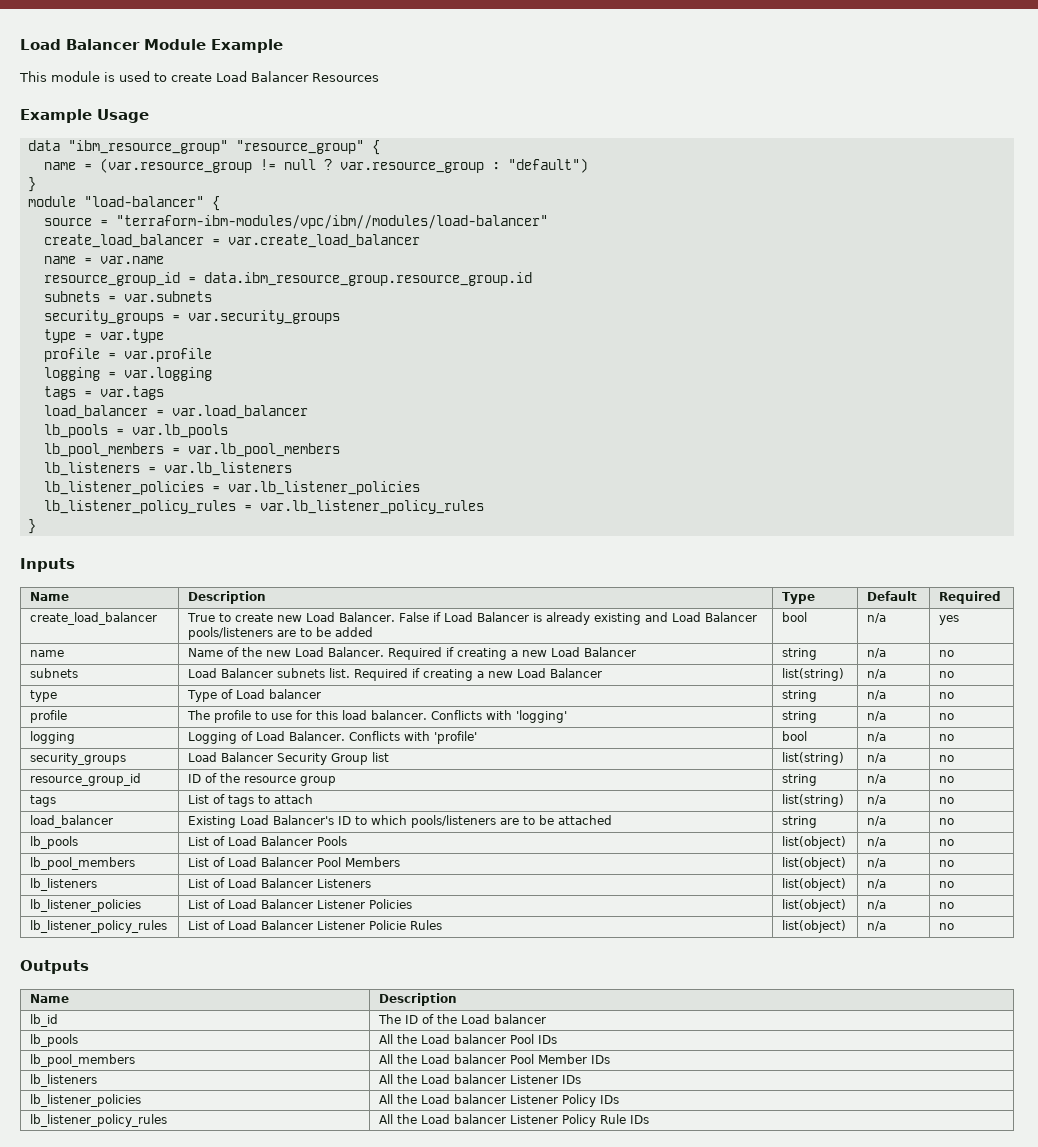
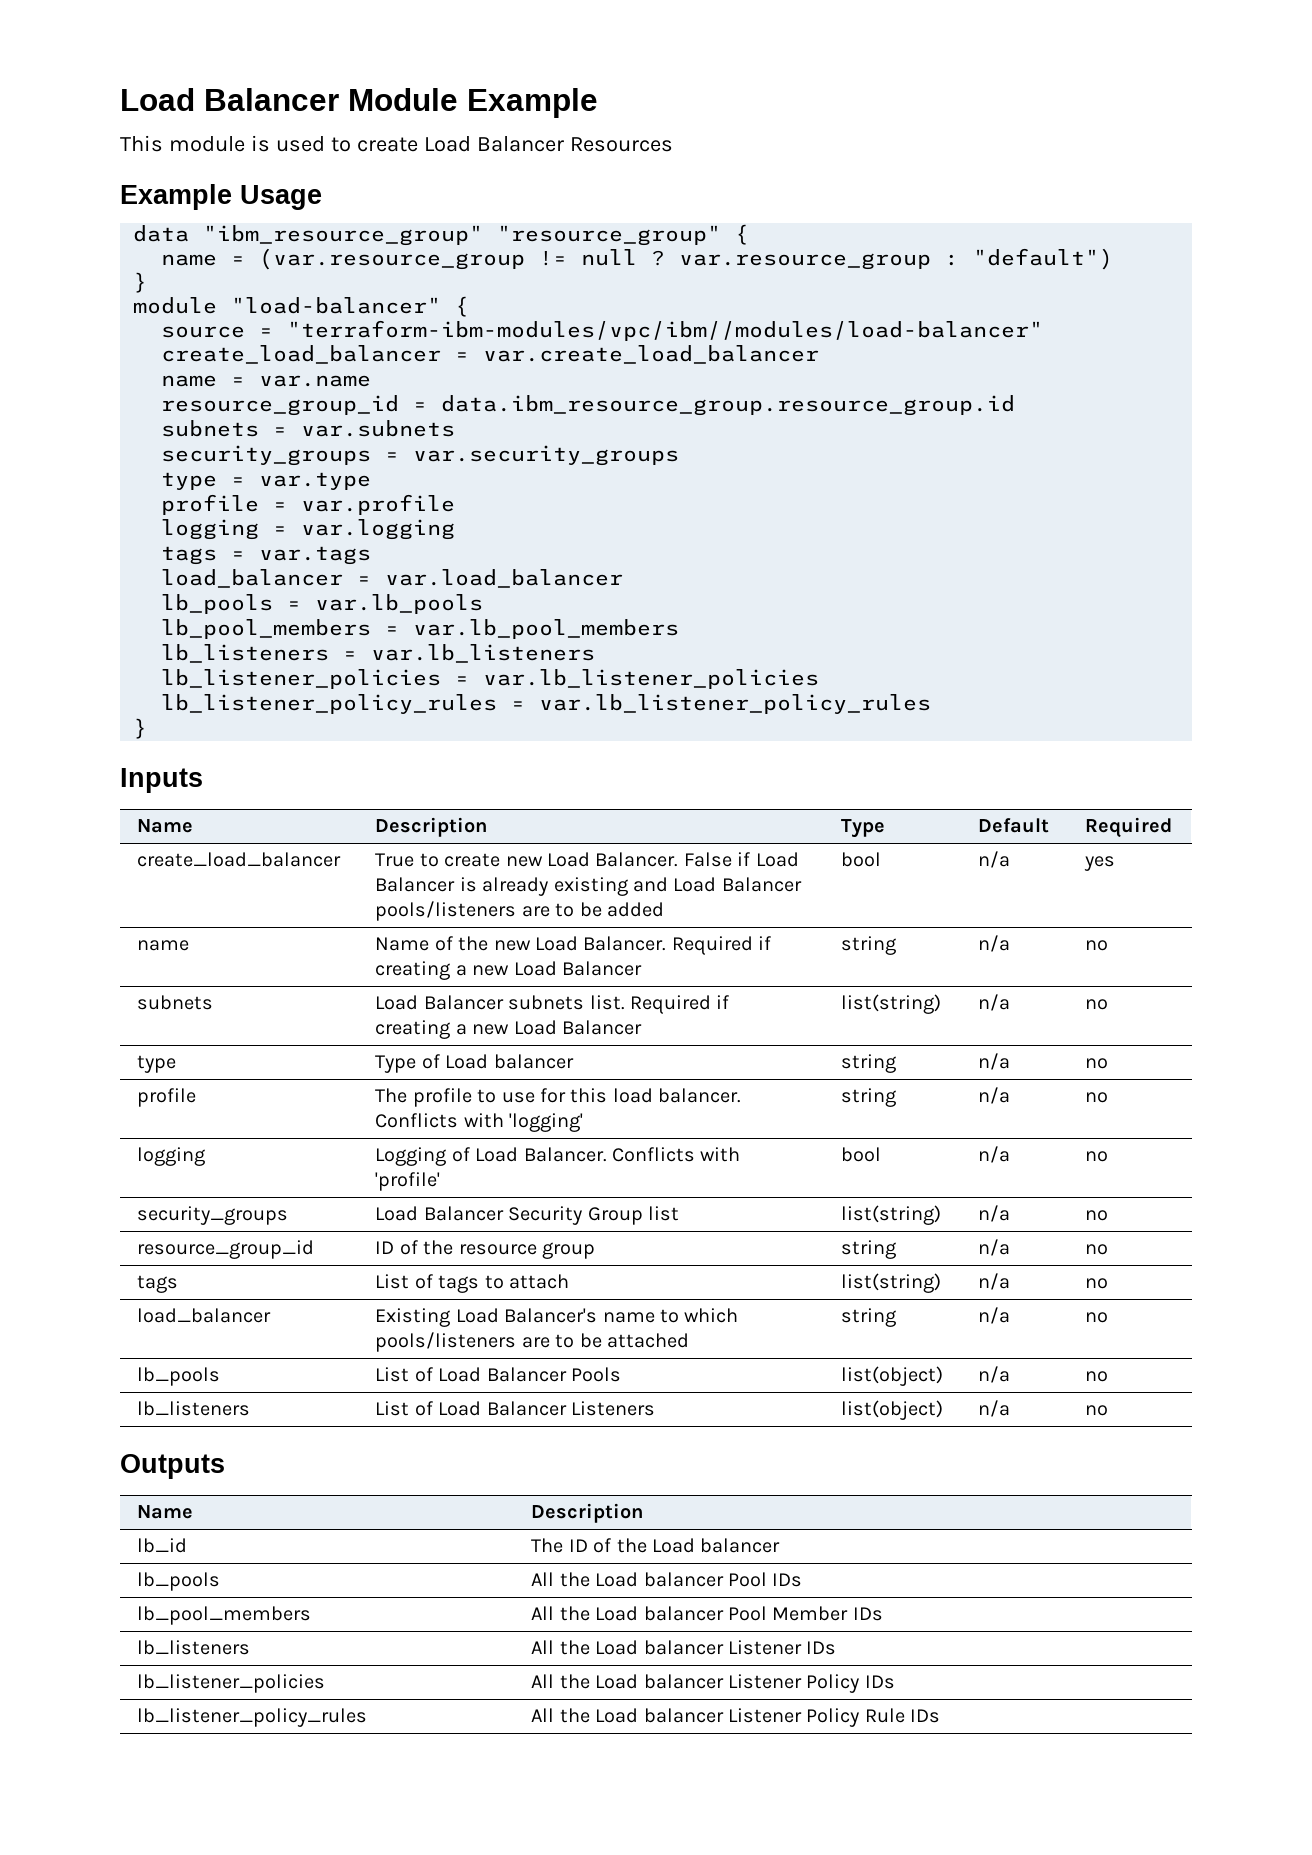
- load_balancer | Existing Load Balancer's ID to which pools/listeners are to be attached | string | n/a | no
+ load_balancer | Existing Load Balancer's name to which pools/listeners are to be attached | string | n/a | no
- lb_pool_members | List of Load Balancer Pool Members | list(object) | n/a | no
- lb_listener_policies | List of Load Balancer Listener Policies | list(object) | n/a | no
- lb_listener_policy_rules | List of Load Balancer Listener Policie Rules | list(object) | n/a | no

